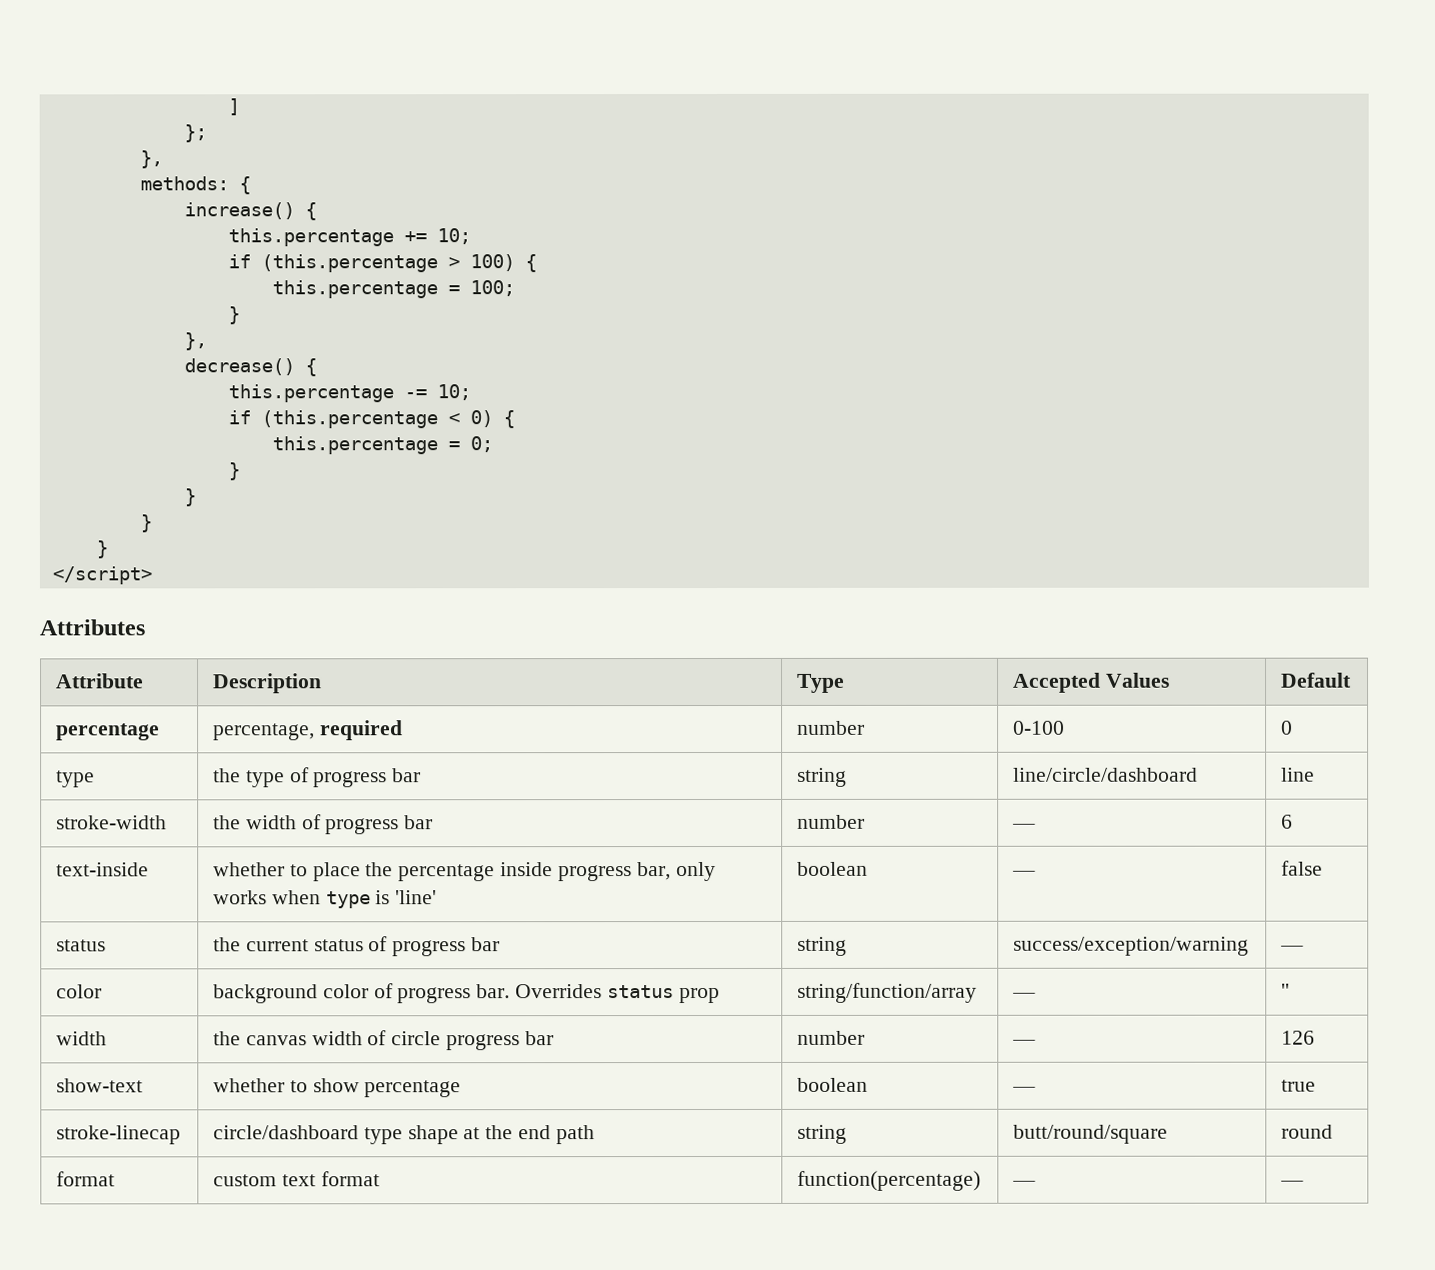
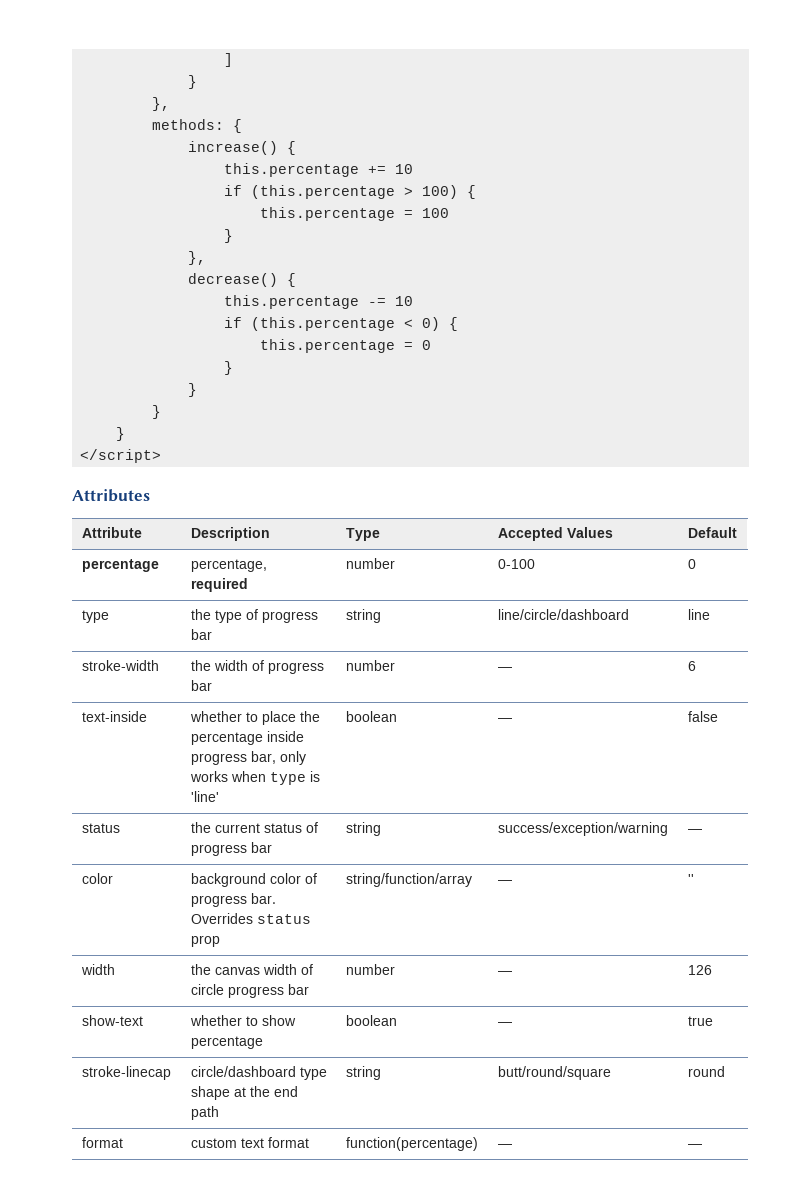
  ]
- };
+ }
- this.percentage += 10;
+ this.percentage += 10
- this.percentage = 100;
+ this.percentage = 100
- this.percentage -= 10;
+ this.percentage -= 10
- this.percentage = 0;
+ this.percentage = 0

